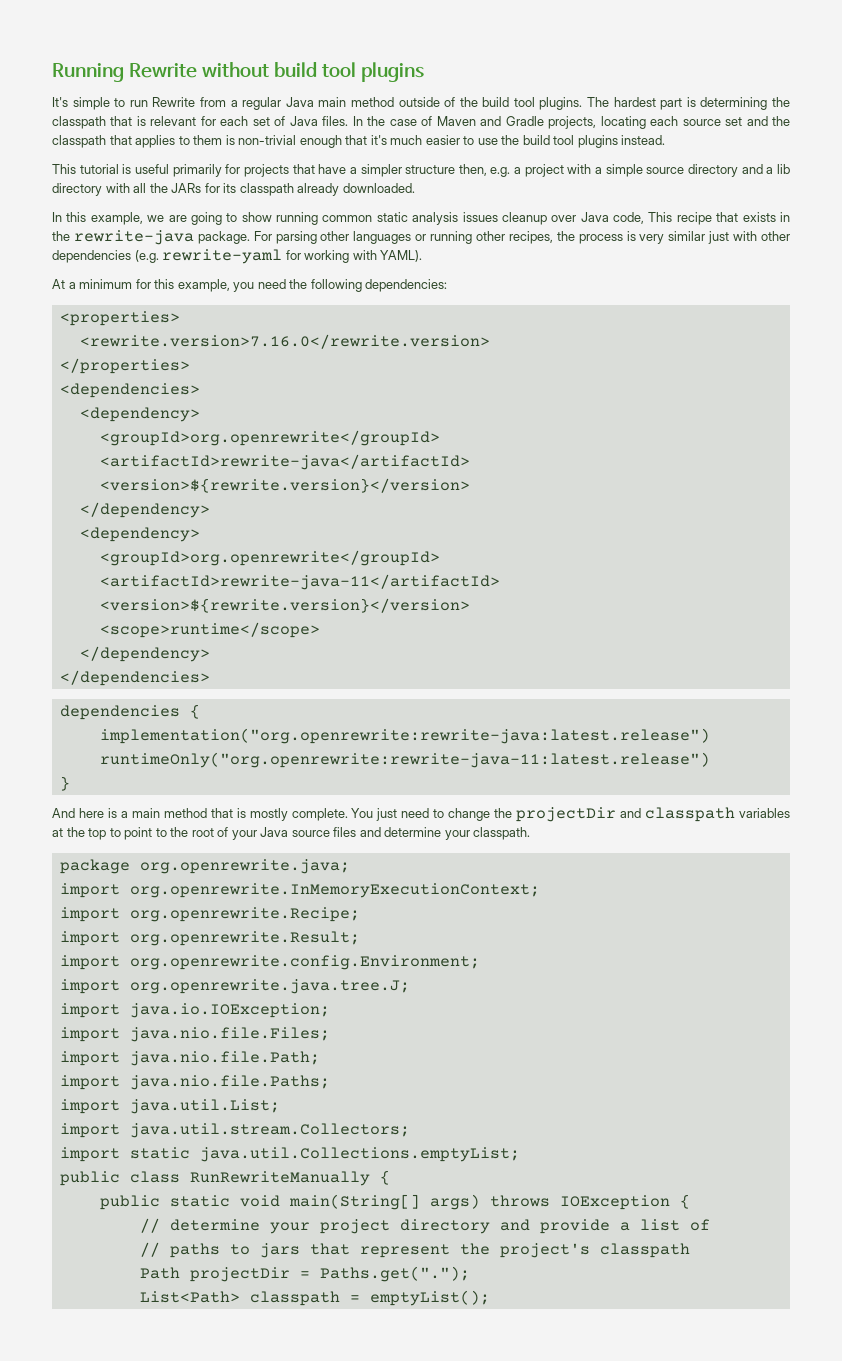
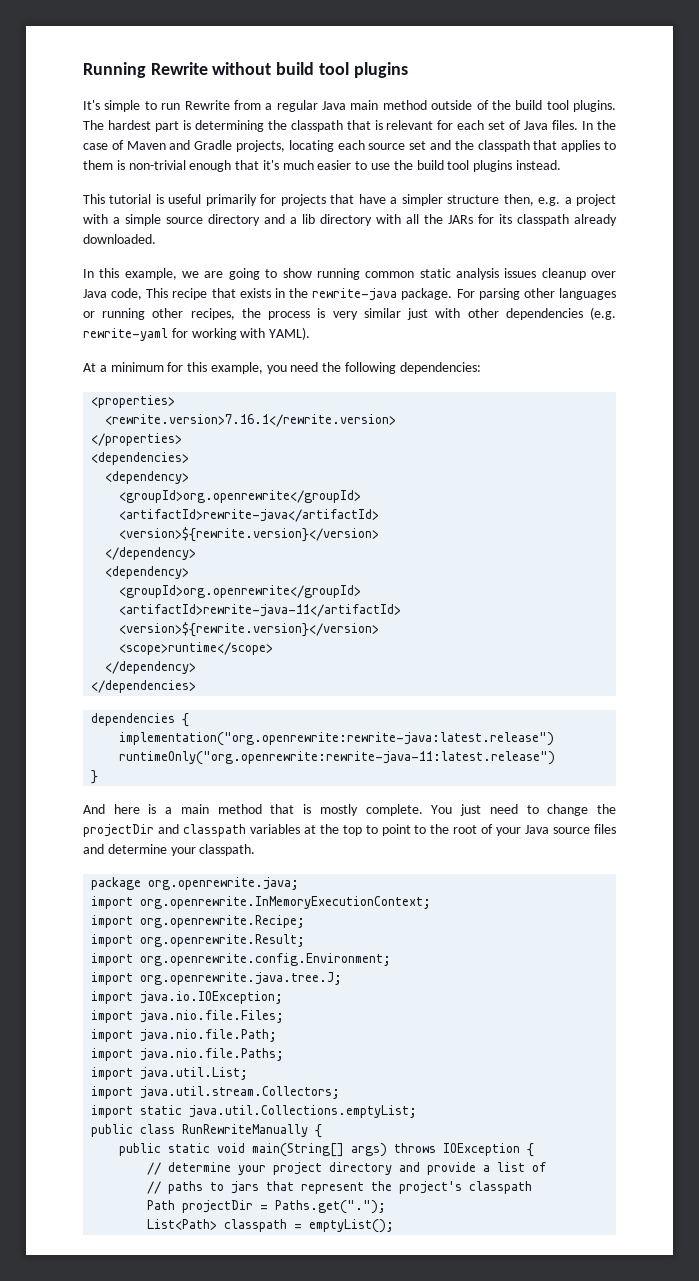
- <rewrite.version>7.16.0</rewrite.version>
+ <rewrite.version>7.16.1</rewrite.version>

